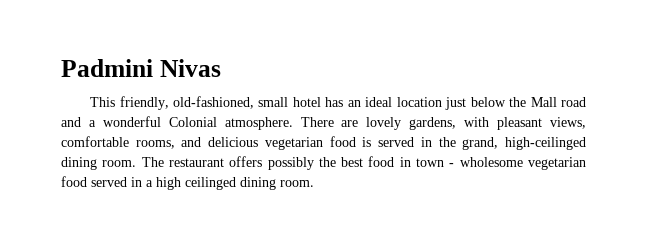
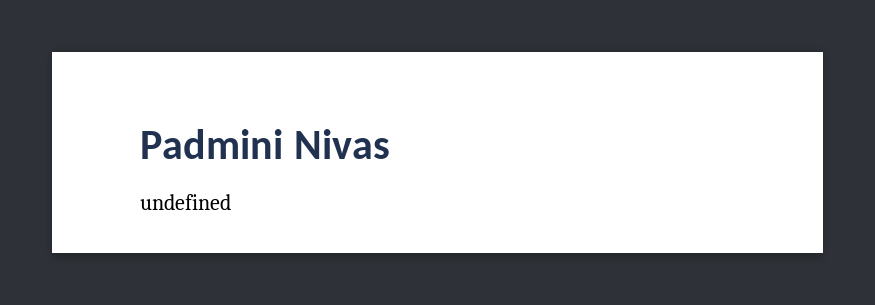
- This friendly, old-fashioned, small hotel has an ideal location just below the Mall road and a wonderful Colonial atmosphere. There are lovely gardens, with pleasant views, comfortable rooms, and delicious vegetarian food is served in the grand, high-ceilinged dining room. The restaurant offers possibly the best food in town - wholesome vegetarian food served in a high ceilinged dining room.
+ undefined

